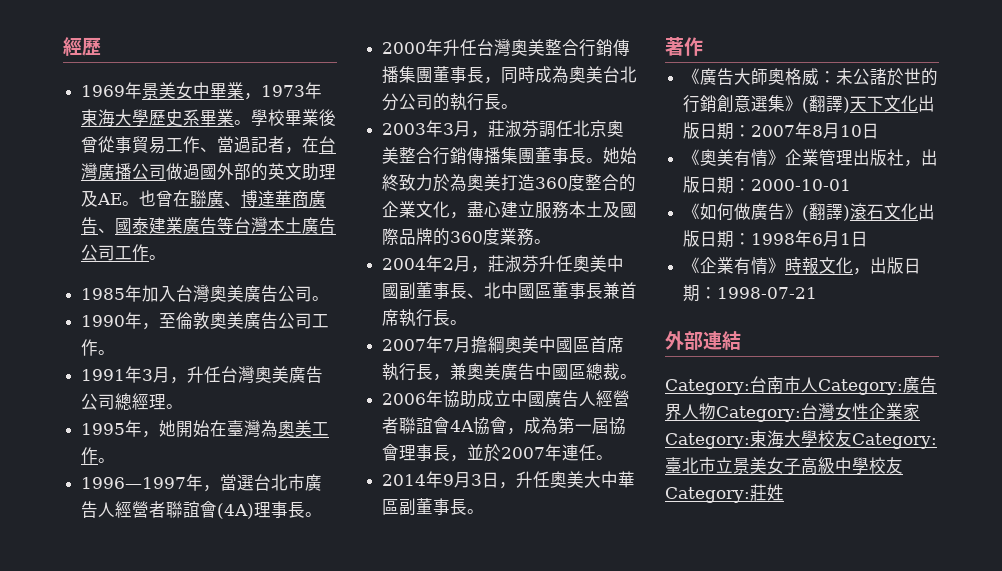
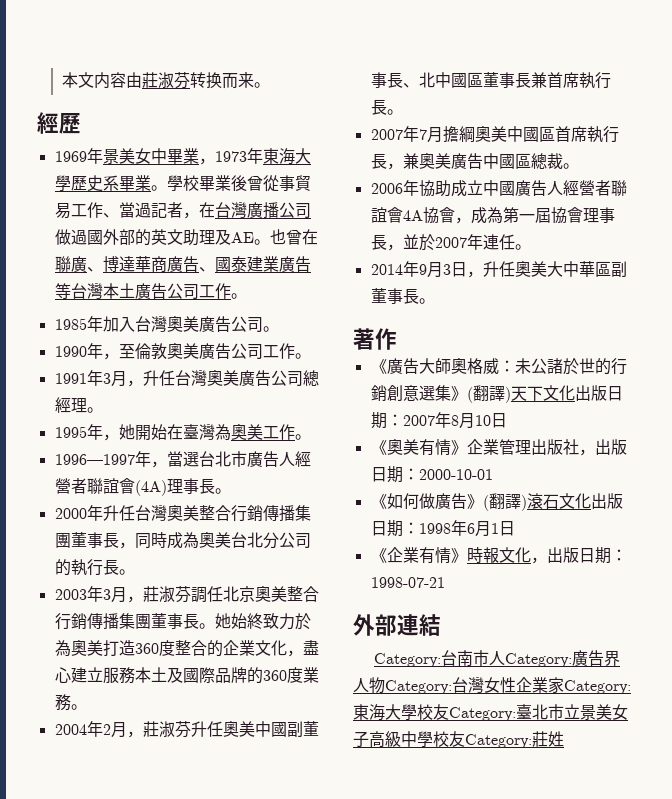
+ 本文内容由莊淑芬转换而来。

